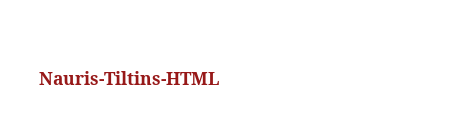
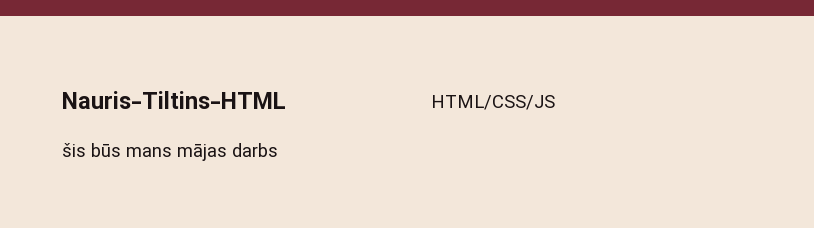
+ šis būs mans mājas darbs HTML/CSS/JS

